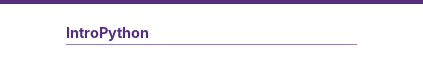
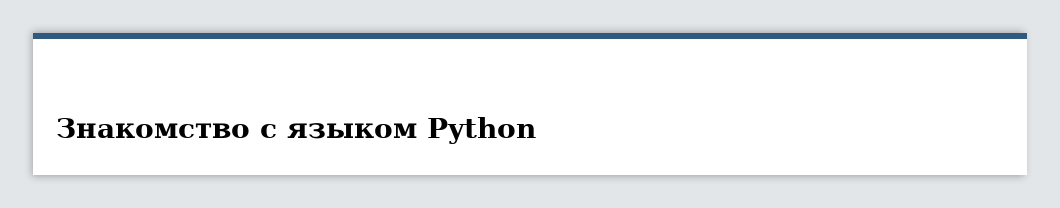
- IntroPython
+ Знакомство с языком Python

